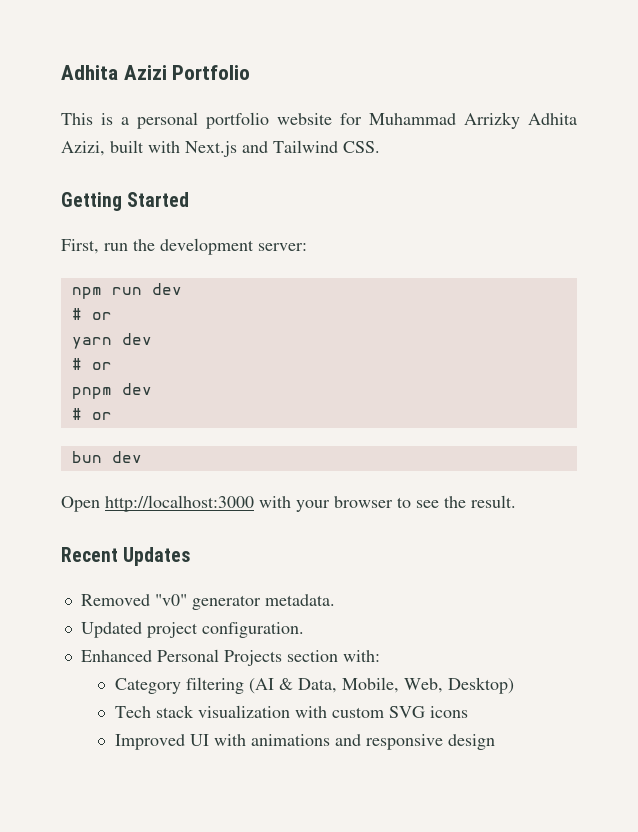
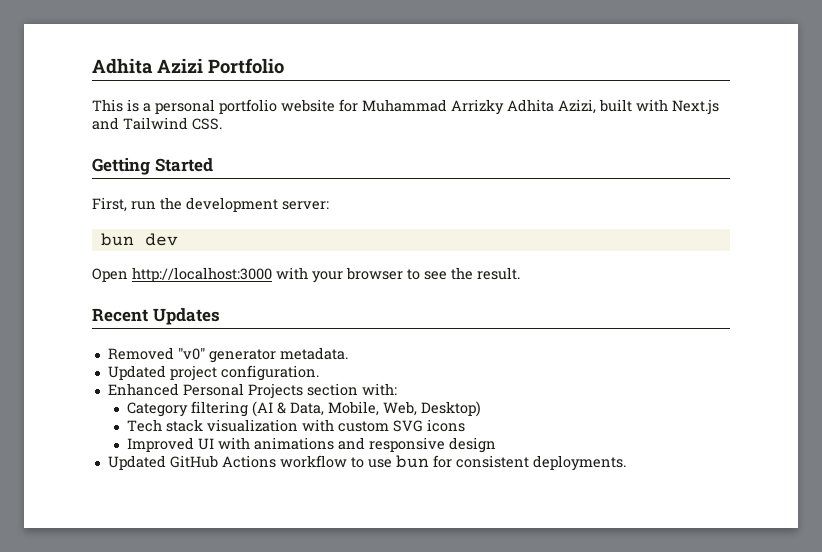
- npm run dev
- # or
- yarn dev
- # or
- pnpm dev
- # or
+ Updated GitHub Actions workflow to use bun for consistent deployments.

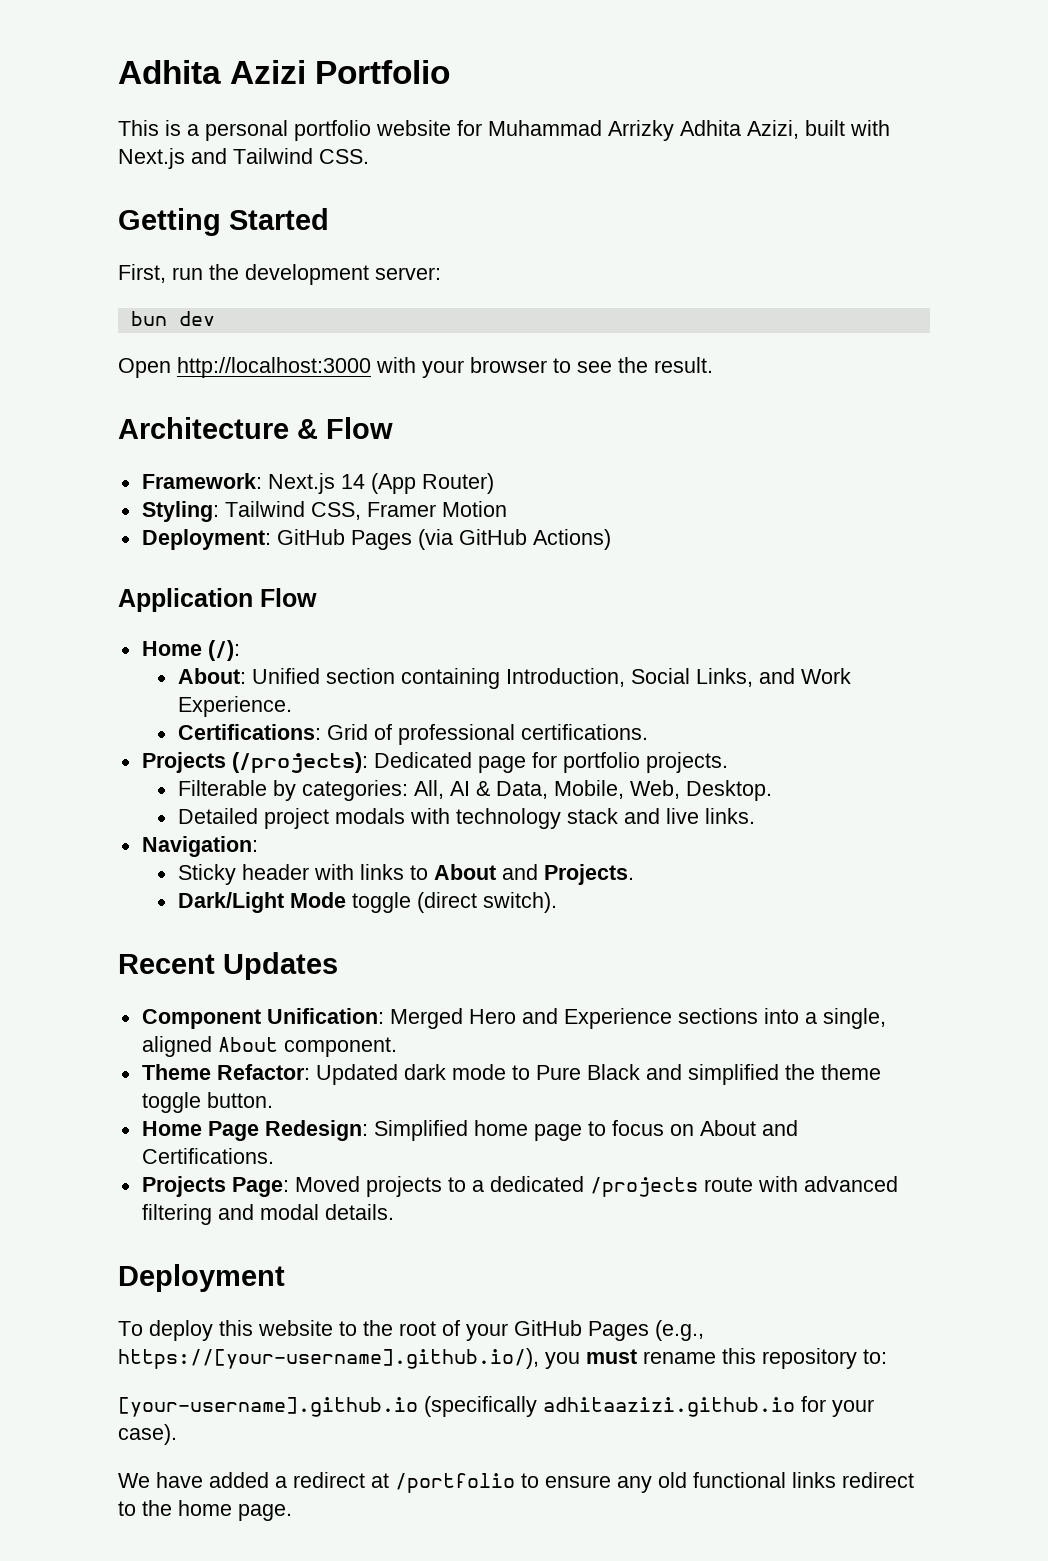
+ Architecture & Flow
+ Framework: Next.js 14 (App Router)
+ Styling: Tailwind CSS, Framer Motion
+ Deployment: GitHub Pages (via GitHub Actions)
+ Application Flow
+ Home (/):
+ About: Unified section containing Introduction, Social Links, and Work Experience.
+ Certifications: Grid of professional certifications.
+ Projects (/projects): Dedicated page for portfolio projects.
+ Filterable by categories: All, AI & Data, Mobile, Web, Desktop.
+ Detailed project modals with technology stack and live links.
+ Navigation:
+ Sticky header with links to About and Projects.
+ Dark/Light Mode toggle (direct switch).
  Recent Updates
- Removed "v0" generator metadata.
- Updated project configuration.
- Enhanced Personal Projects section with:
- Category filtering (AI & Data, Mobile, Web, Desktop)
- Tech stack visualization with custom SVG icons
- Improved UI with animations and responsive design
- Updated GitHub Actions workflow to use bun for consistent deployments.
+ Component Unification: Merged Hero and Experience sections into a single, aligned About component.
+ Theme Refactor: Updated dark mode to Pure Black and simplified the theme toggle button.
+ Home Page Redesign: Simplified home page to focus on About and Certifications.
+ Projects Page: Moved projects to a dedicated /projects route with advanced filtering and modal details.
+ Deployment
+ To deploy this website to the root of your GitHub Pages (e.g., https://[your-username].github.io/), you must rename this repository to:
+ [your-username].github.io (specifically adhitaazizi.github.io for your case).
+ We have added a redirect at /portfolio to ensure any old functional links redirect to the home page.

